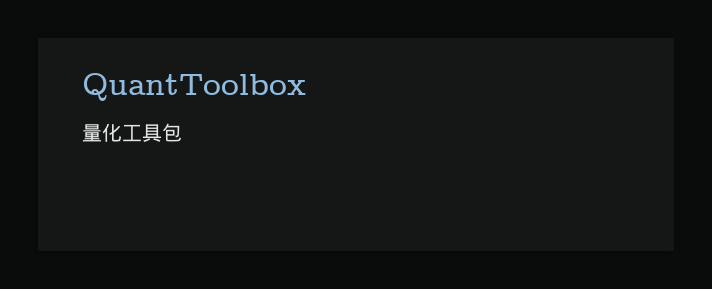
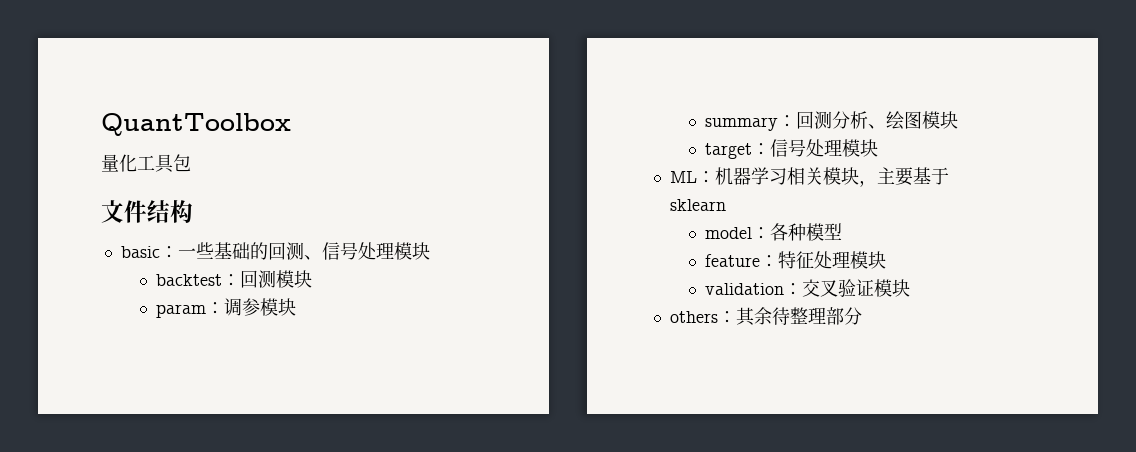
+ 文件结构
+ basic：一些基础的回测、信号处理模块
+ backtest：回测模块
+ param：调参模块
+ summary：回测分析、绘图模块
+ target：信号处理模块
+ ML：机器学习相关模块，主要基于sklearn
+ model：各种模型
+ feature：特征处理模块
+ validation：交叉验证模块
+ others：其余待整理部分

